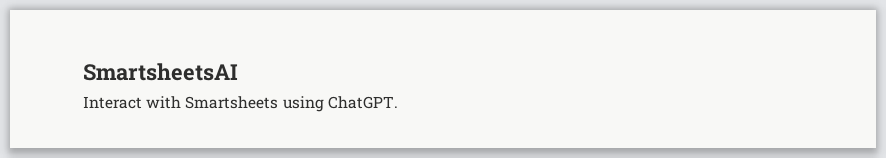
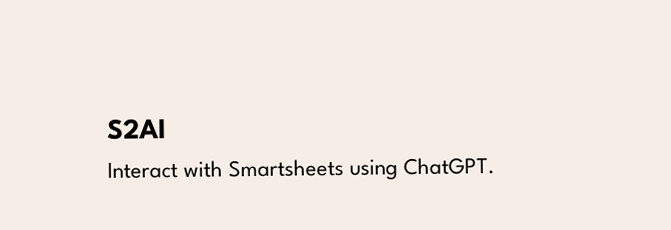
- SmartsheetsAI
+ S2AI

